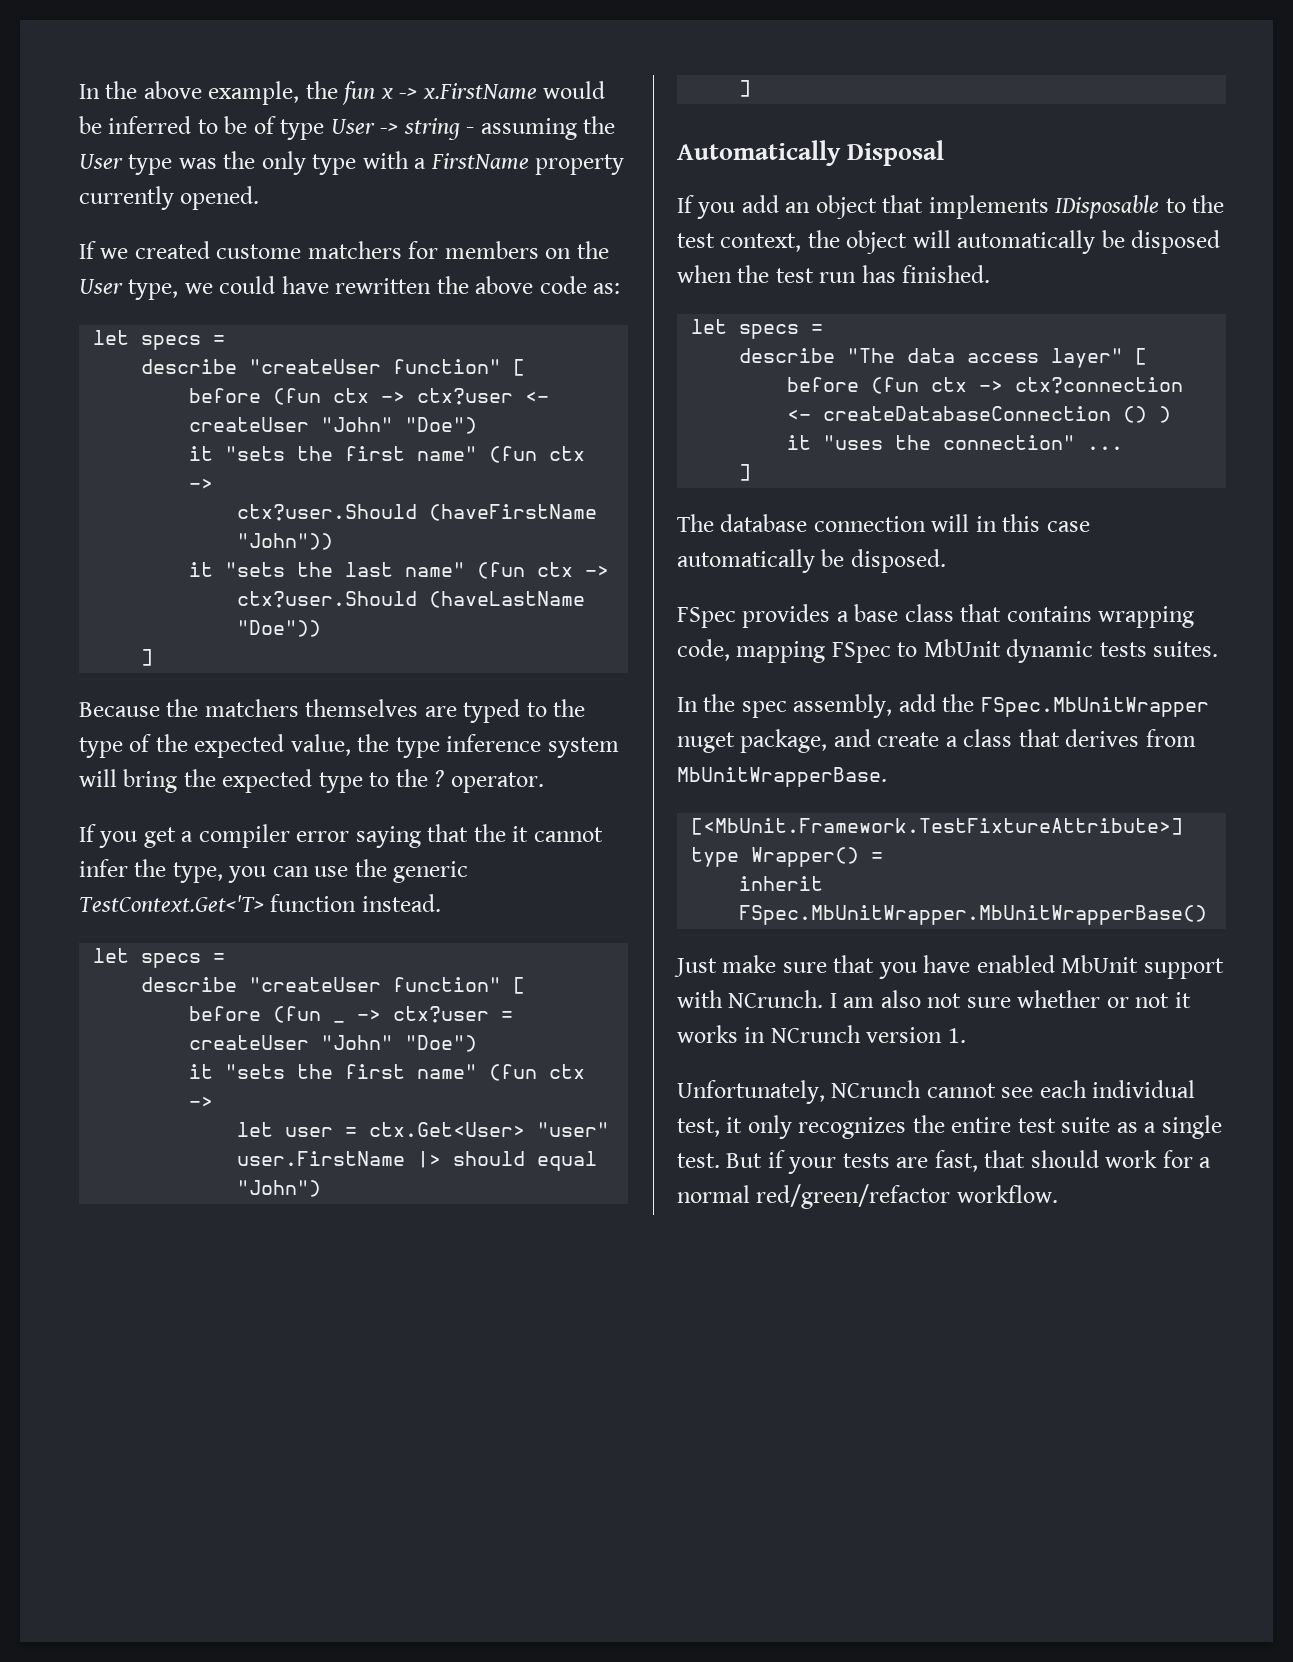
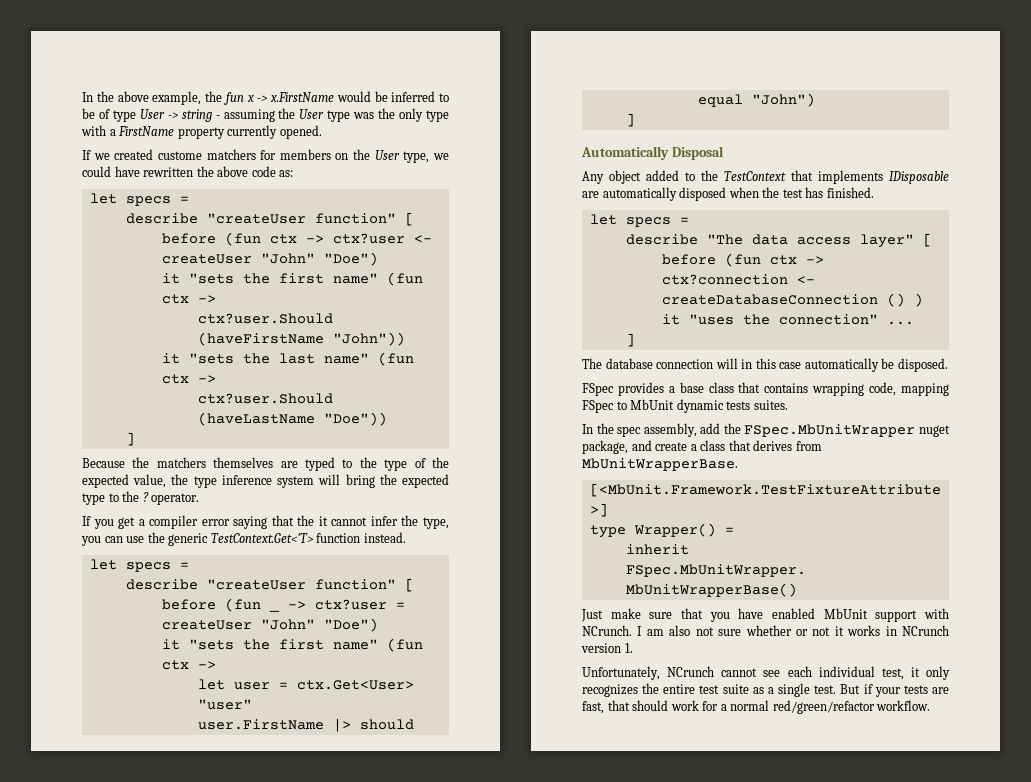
- If you add an object that implements IDisposable to the test context, the object will automatically be disposed when the test run has finished.
+ Any object added to the TestContext that implements IDisposable are automatically disposed when the test has finished.

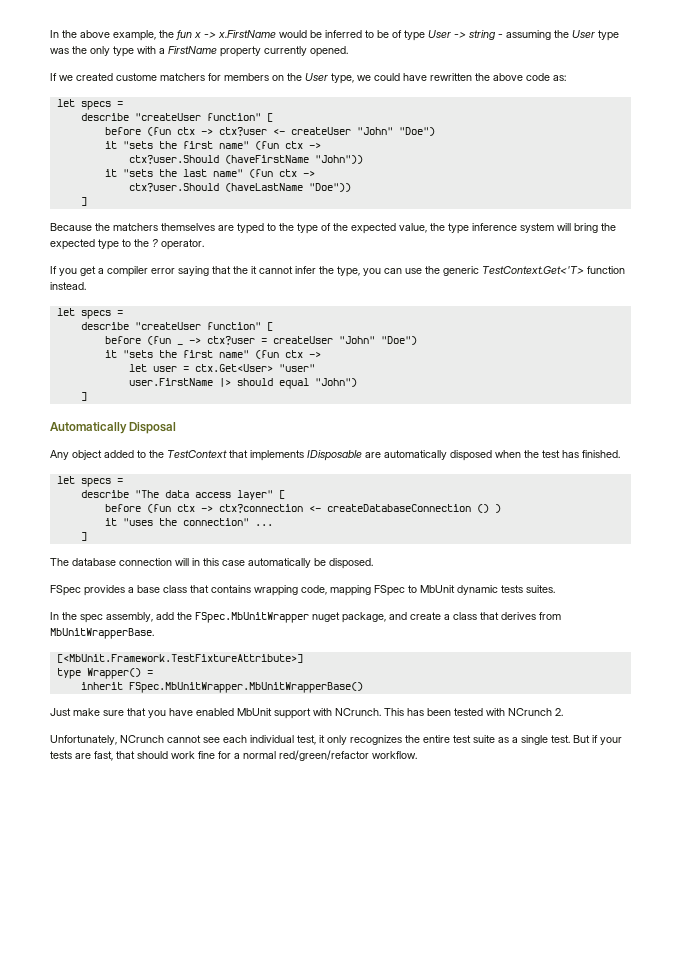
- I am also not sure whether or not it works in NCrunch version 1.
+ This has been tested with NCrunch 2.
- But if your tests are fast, that should work for a normal red/green/refactor workflow.
+ But if your tests are fast, that should work fine for a normal red/green/refactor workflow.

